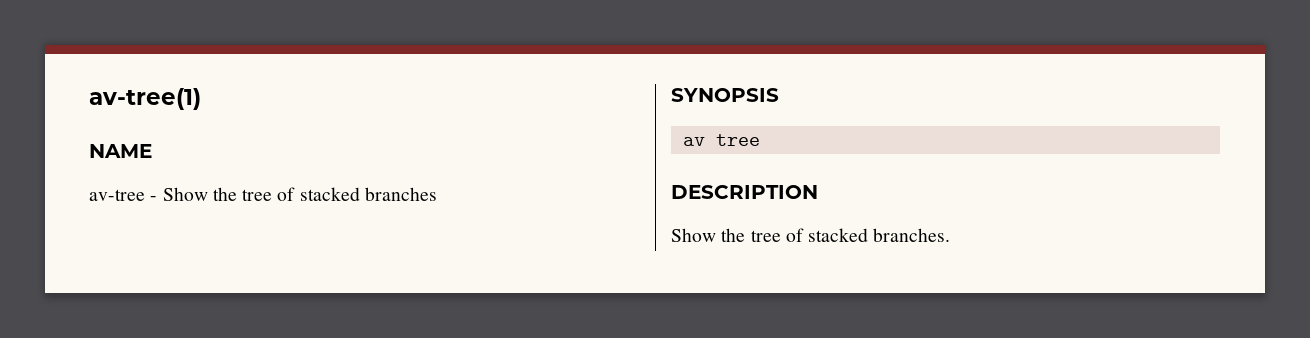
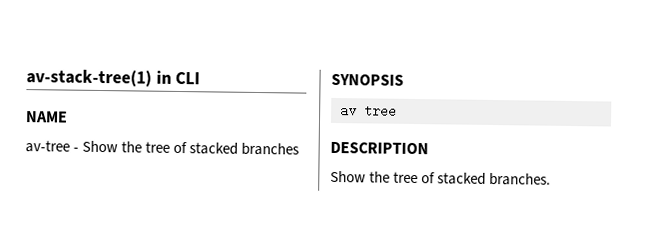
- av-tree(1)
+ av-stack-tree(1) in CLI

